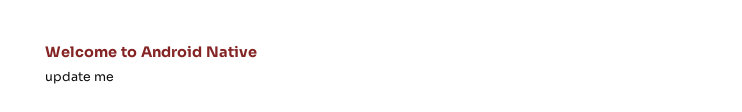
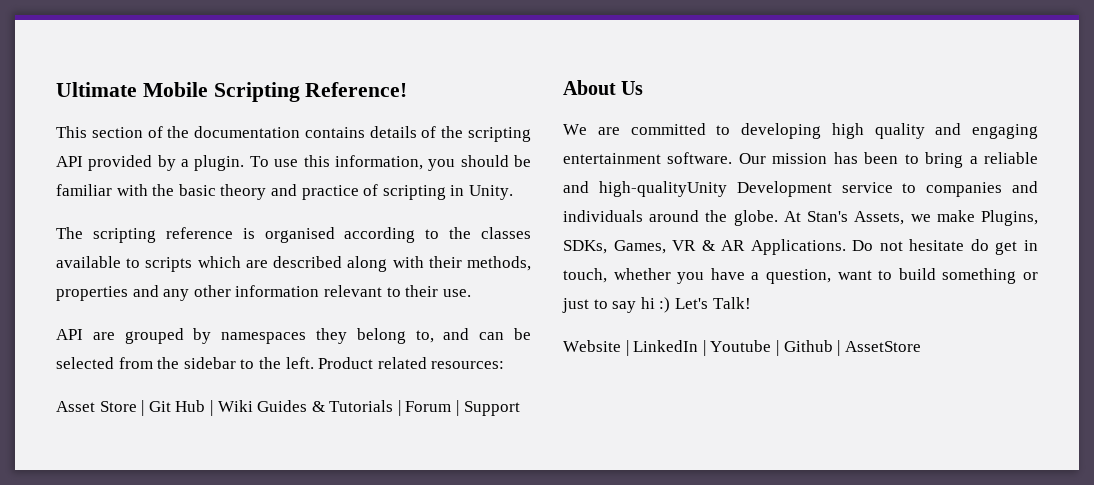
- Welcome to Android Native
- update me
+ Ultimate Mobile Scripting Reference!
+ This section of the documentation contains details of the scripting API provided by a plugin. To use this information, you should be familiar with the basic theory and practice of scripting in Unity.
+ The scripting reference is organised according to the classes available to scripts which are described along with their methods, properties and any other information relevant to their use.
+ API are grouped by namespaces they belong to, and can be selected from the sidebar to the left. Product related resources:
+ Asset Store | Git Hub | Wiki Guides & Tutorials | Forum | Support
+ About Us
+ We are committed to developing high quality and engaging entertainment software. Our mission has been to bring a reliable and high-qualityUnity Development service to companies and individuals around the globe. At Stan's Assets, we make Plugins, SDKs, Games, VR & AR Applications. Do not hesitate do get in touch, whether you have a question, want to build something or just to say hi :) Let's Talk!
+ Website | LinkedIn | Youtube | Github | AssetStore

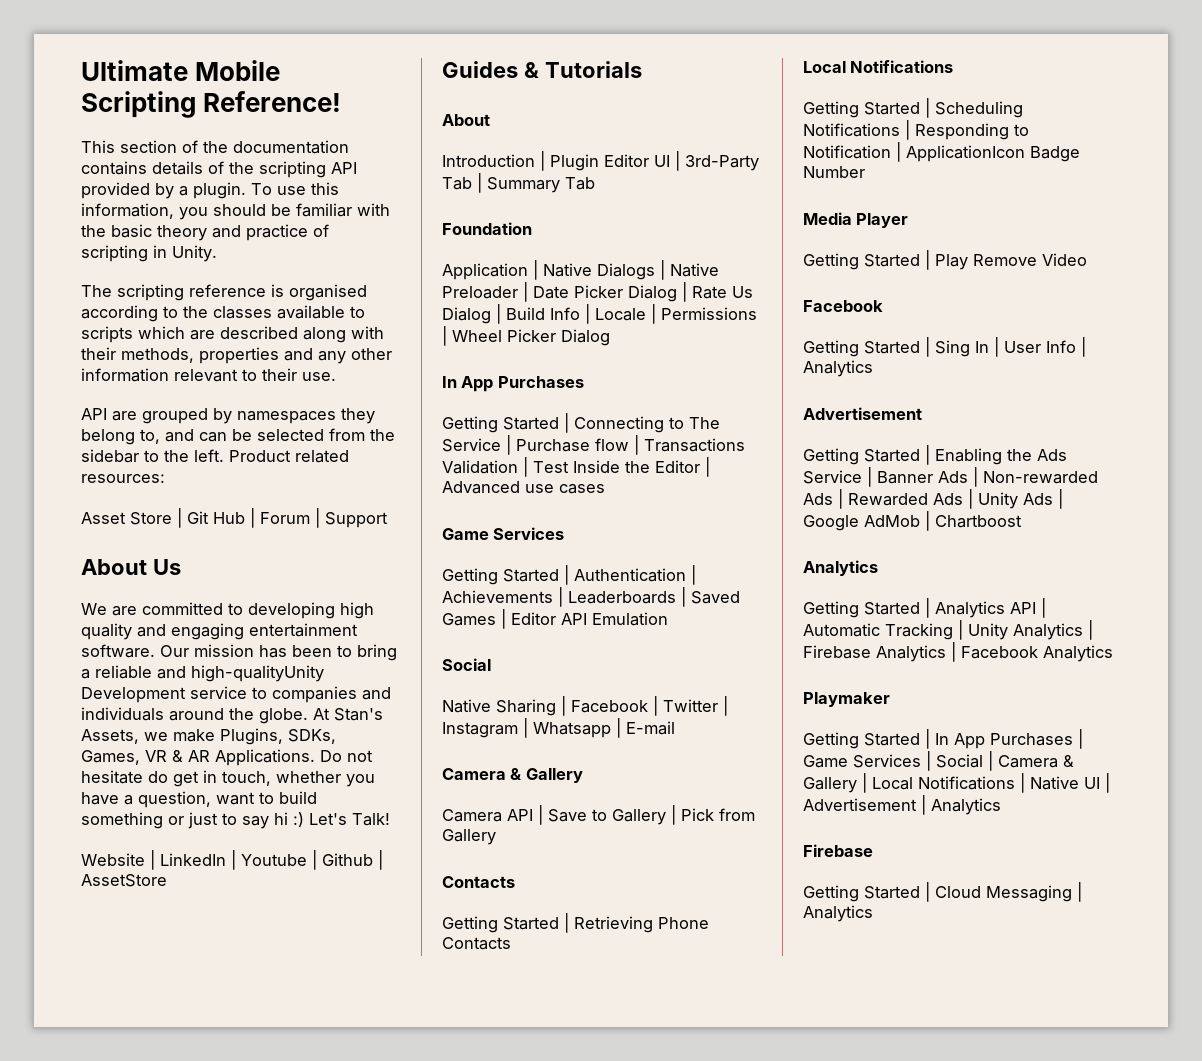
- Asset Store | Git Hub | Wiki Guides & Tutorials | Forum | Support
+ Asset Store | Git Hub | Forum | Support
+ Guides & Tutorials
+ About
+ Introduction | Plugin Editor UI | 3rd-Party Tab | Summary Tab
+ Foundation
+ Application | Native Dialogs | Native Preloader | Date Picker Dialog | Rate Us Dialog | Build Info | Locale | Permissions | Wheel Picker Dialog
+ In App Purchases
+ Getting Started | Connecting to The Service | Purchase flow | Transactions Validation | Test Inside the Editor | Advanced use cases
+ Game Services
+ Getting Started | Authentication | Achievements | Leaderboards | Saved Games | Editor API Emulation
+ Social
+ Native Sharing | Facebook | Twitter | Instagram | Whatsapp | E-mail
+ Camera & Gallery
+ Camera API | Save to Gallery | Pick from Gallery
+ Contacts
+ Getting Started | Retrieving Phone Contacts
+ Local Notifications
+ Getting Started | Scheduling Notifications | Responding to Notification | ApplicationIcon Badge Number
+ Media Player
+ Getting Started | Play Remove Video
+ Facebook
+ Getting Started | Sing In | User Info | Analytics
+ Advertisement
+ Getting Started | Enabling the Ads Service | Banner Ads | Non-rewarded Ads | Rewarded Ads | Unity Ads | Google AdMob | Chartboost
+ Analytics
+ Getting Started | Analytics API | Automatic Tracking | Unity Analytics | Firebase Analytics | Facebook Analytics
+ Playmaker
+ Getting Started | In App Purchases | Game Services | Social | Camera & Gallery | Local Notifications | Native UI | Advertisement | Analytics
+ Firebase
+ Getting Started | Cloud Messaging | Analytics

